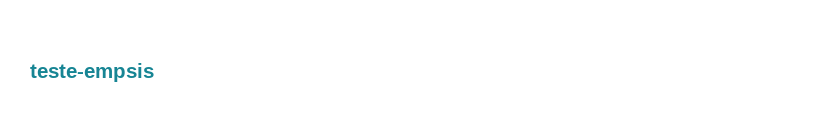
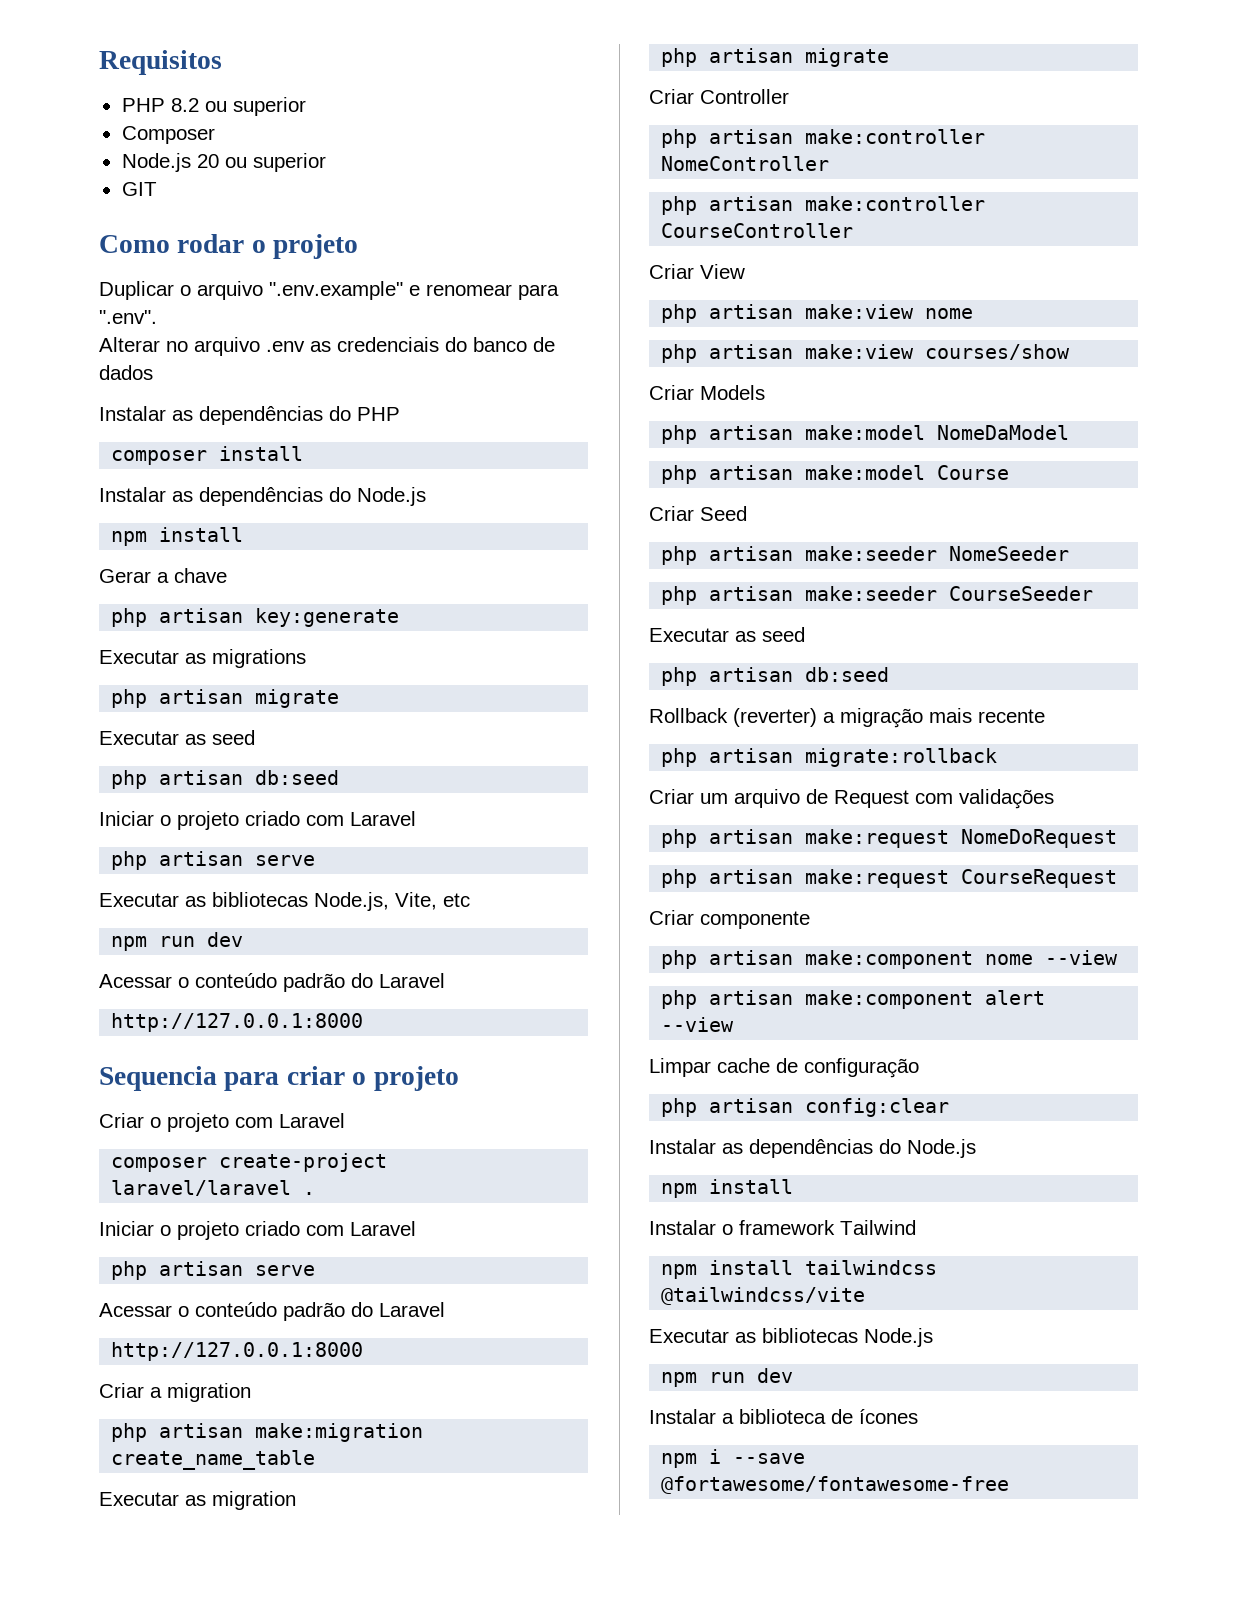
- teste-empsis
+ Requisitos
+ PHP 8.2 ou superior
+ Composer
+ Node.js 20 ou superior
+ GIT
+ Como rodar o projeto
+ Duplicar o arquivo ".env.example" e renomear para ".env".
+ Alterar no arquivo .env as credenciais do banco de dados
+ Instalar as dependências do PHP
+ composer install
+ Instalar as dependências do Node.js
+ npm install
+ Gerar a chave
+ php artisan key:generate
+ Executar as migrations
+ php artisan migrate
+ Executar as seed
+ php artisan db:seed
+ Iniciar o projeto criado com Laravel
+ php artisan serve
+ Executar as bibliotecas Node.js, Vite, etc
+ npm run dev
+ Acessar o conteúdo padrão do Laravel
+ http://127.0.0.1:8000
+ Sequencia para criar o projeto
+ Criar o projeto com Laravel
+ composer create-project laravel/laravel .
+ Iniciar o projeto criado com Laravel
+ php artisan serve
+ Acessar o conteúdo padrão do Laravel
+ http://127.0.0.1:8000
+ Criar a migration
+ php artisan make:migration create_name_table
+ Executar as migration
+ php artisan migrate
+ Criar Controller
+ php artisan make:controller NomeController
+ php artisan make:controller CourseController
+ Criar View
+ php artisan make:view nome
+ php artisan make:view courses/show
+ Criar Models
+ php artisan make:model NomeDaModel
+ php artisan make:model Course
+ Criar Seed
+ php artisan make:seeder NomeSeeder
+ php artisan make:seeder CourseSeeder
+ Executar as seed
+ php artisan db:seed
+ Rollback (reverter) a migração mais recente
+ php artisan migrate:rollback
+ Criar um arquivo de Request com validações
+ php artisan make:request NomeDoRequest
+ php artisan make:request CourseRequest
+ Criar componente
+ php artisan make:component nome --view
+ php artisan make:component alert --view
+ Limpar cache de configuração
+ php artisan config:clear
+ Instalar as dependências do Node.js
+ npm install
+ Instalar o framework Tailwind
+ npm install tailwindcss @tailwindcss/vite
+ Executar as bibliotecas Node.js
+ npm run dev
+ Instalar a biblioteca de ícones
+ npm i --save @fortawesome/fontawesome-free

